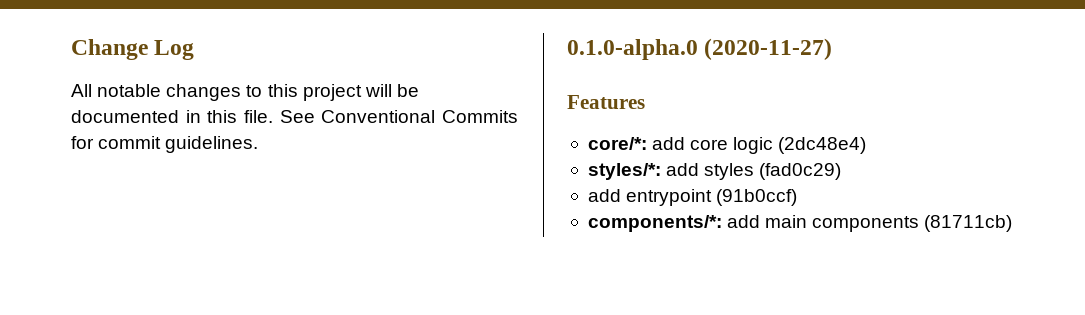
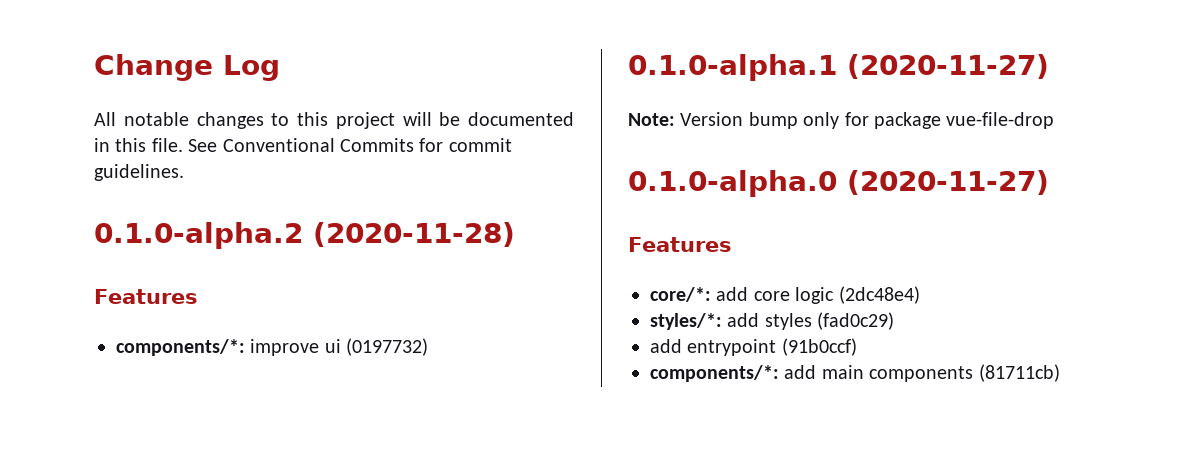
+ 0.1.0-alpha.2 (2020-11-28)
+ Features
+ components/*: improve ui (0197732)
+ 0.1.0-alpha.1 (2020-11-27)
+ Note: Version bump only for package vue-file-drop

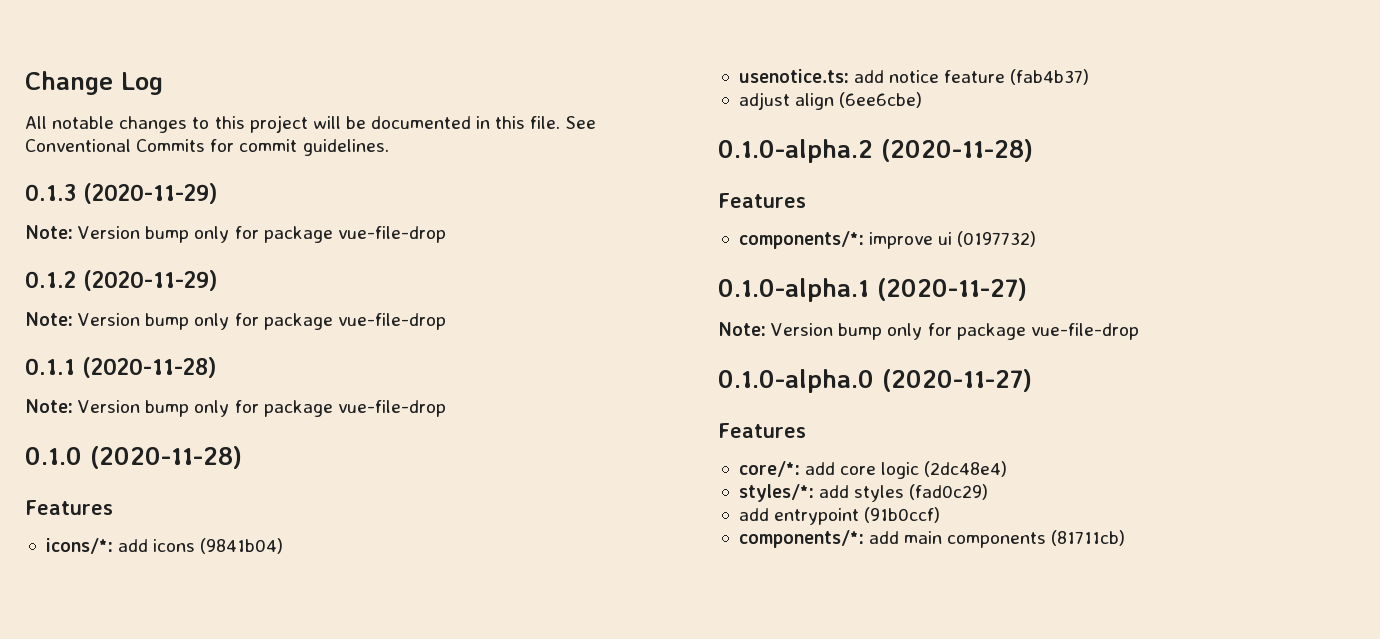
+ 0.1.3 (2020-11-29)
+ Note: Version bump only for package vue-file-drop
+ 0.1.2 (2020-11-29)
+ Note: Version bump only for package vue-file-drop
+ 0.1.1 (2020-11-28)
+ Note: Version bump only for package vue-file-drop
+ 0.1.0 (2020-11-28)
+ Features
+ icons/*: add icons (9841b04)
+ usenotice.ts: add notice feature (fab4b37)
+ adjust align (6ee6cbe)

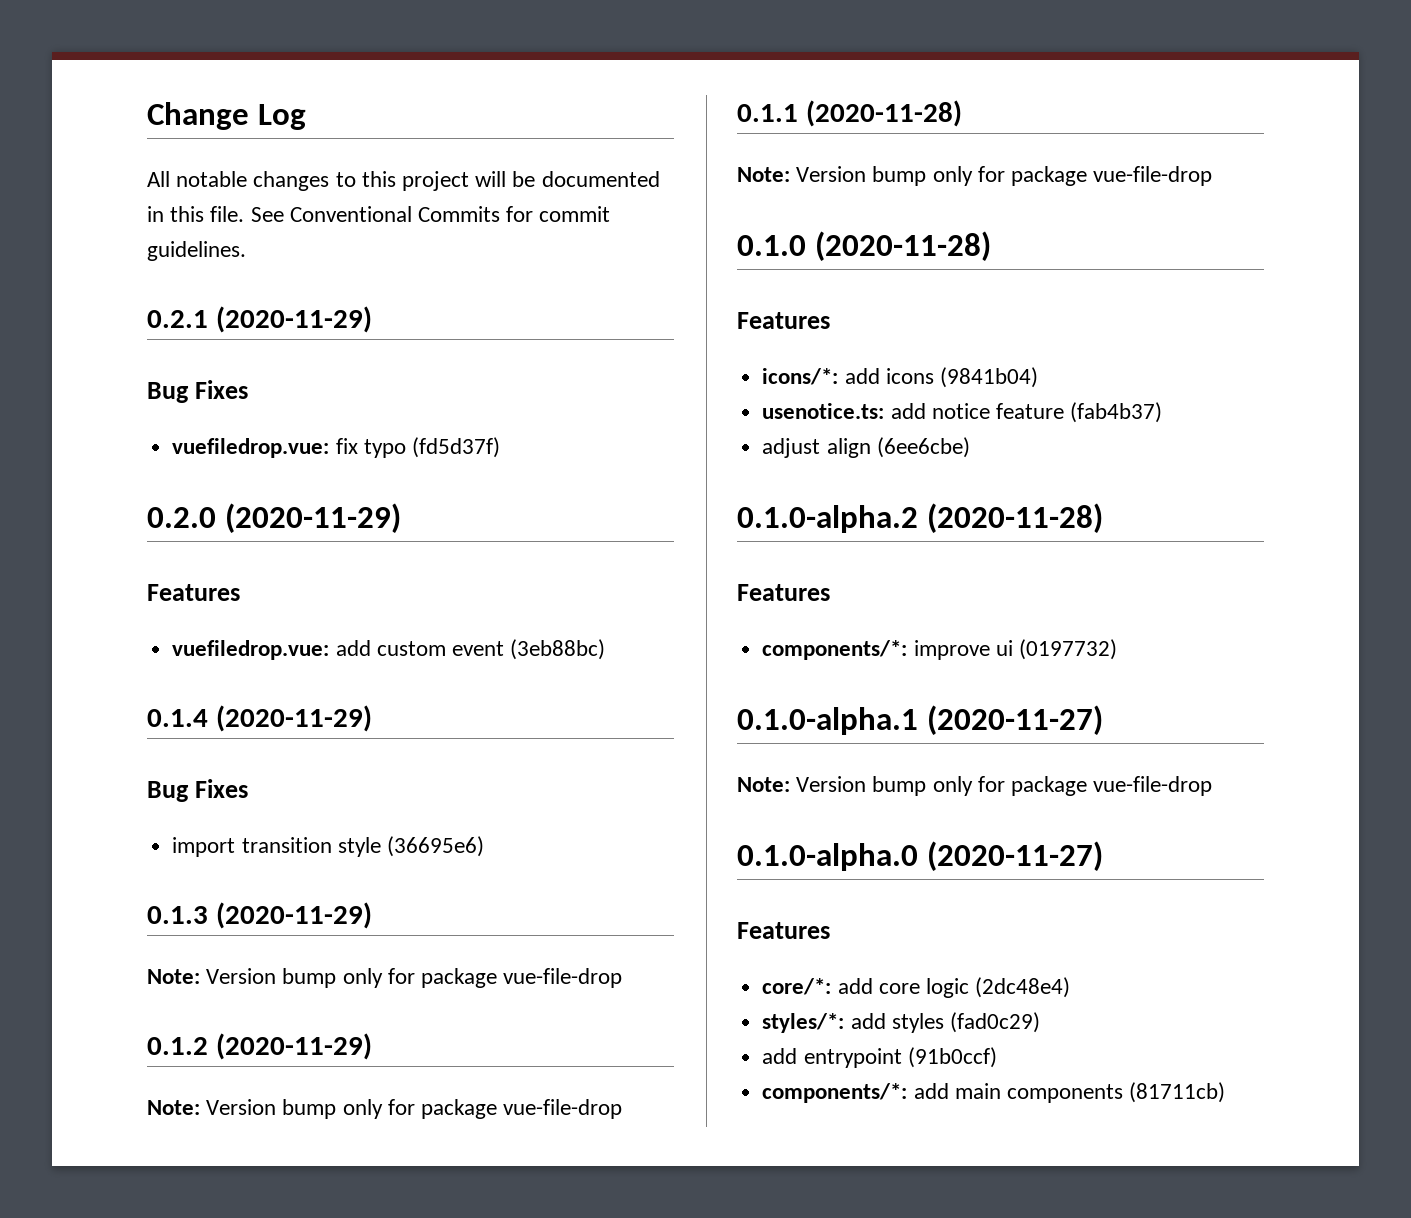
+ 0.2.1 (2020-11-29)
+ Bug Fixes
+ vuefiledrop.vue: fix typo (fd5d37f)
+ 0.2.0 (2020-11-29)
+ Features
+ vuefiledrop.vue: add custom event (3eb88bc)
+ 0.1.4 (2020-11-29)
+ Bug Fixes
+ import transition style (36695e6)

